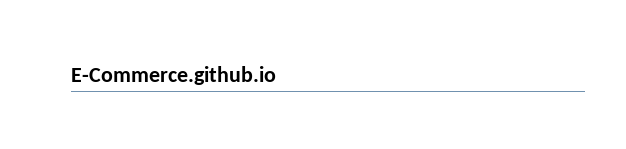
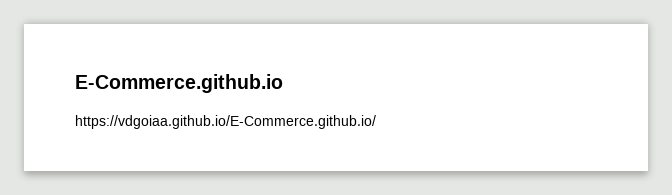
+ https://vdgoiaa.github.io/E-Commerce.github.io/

